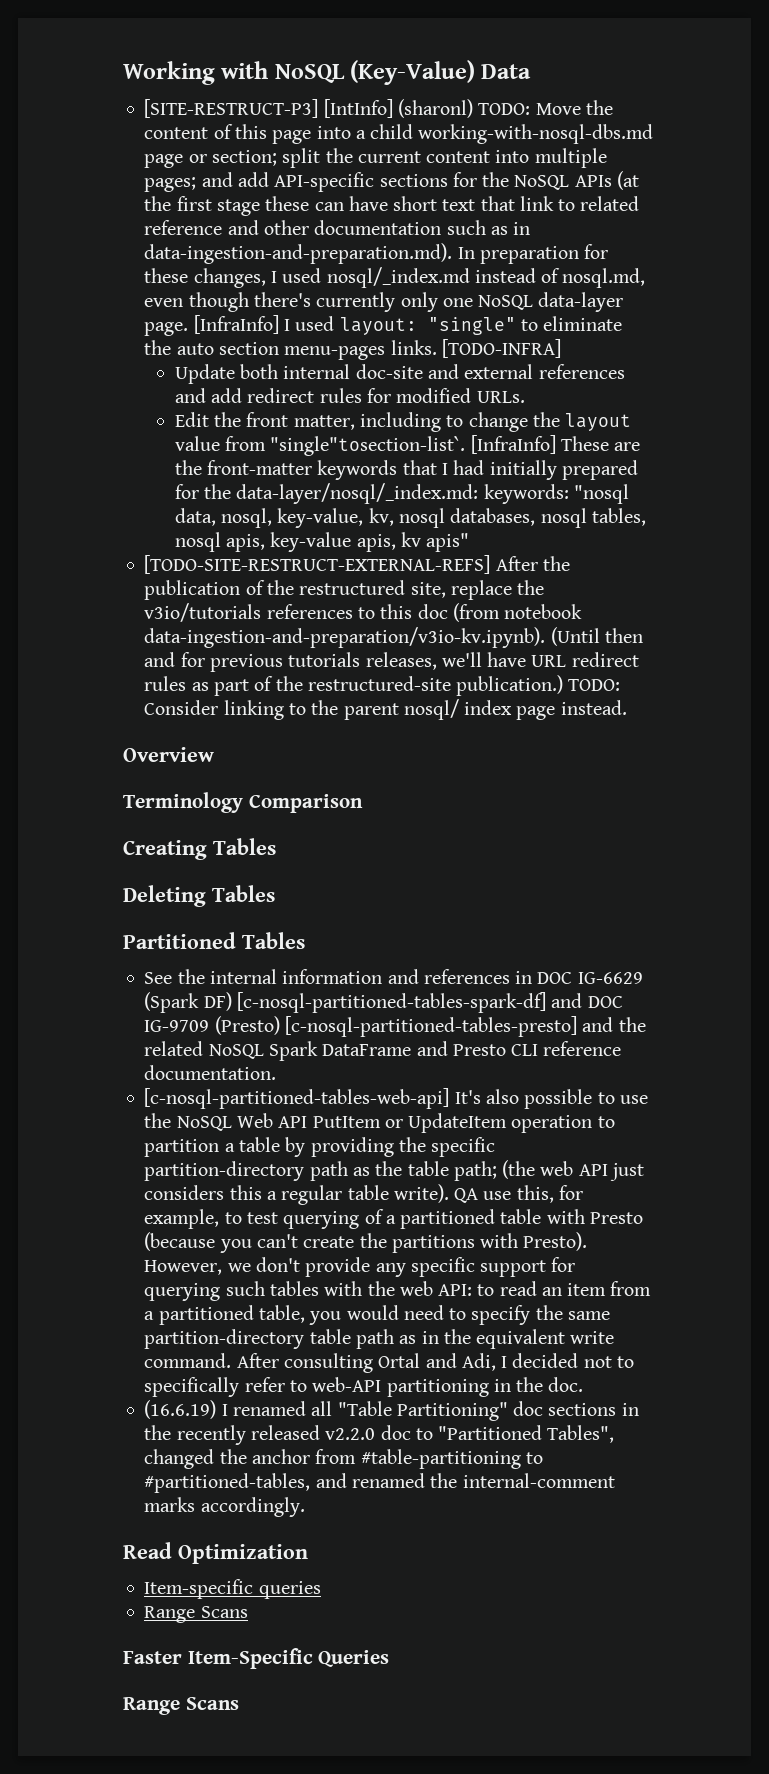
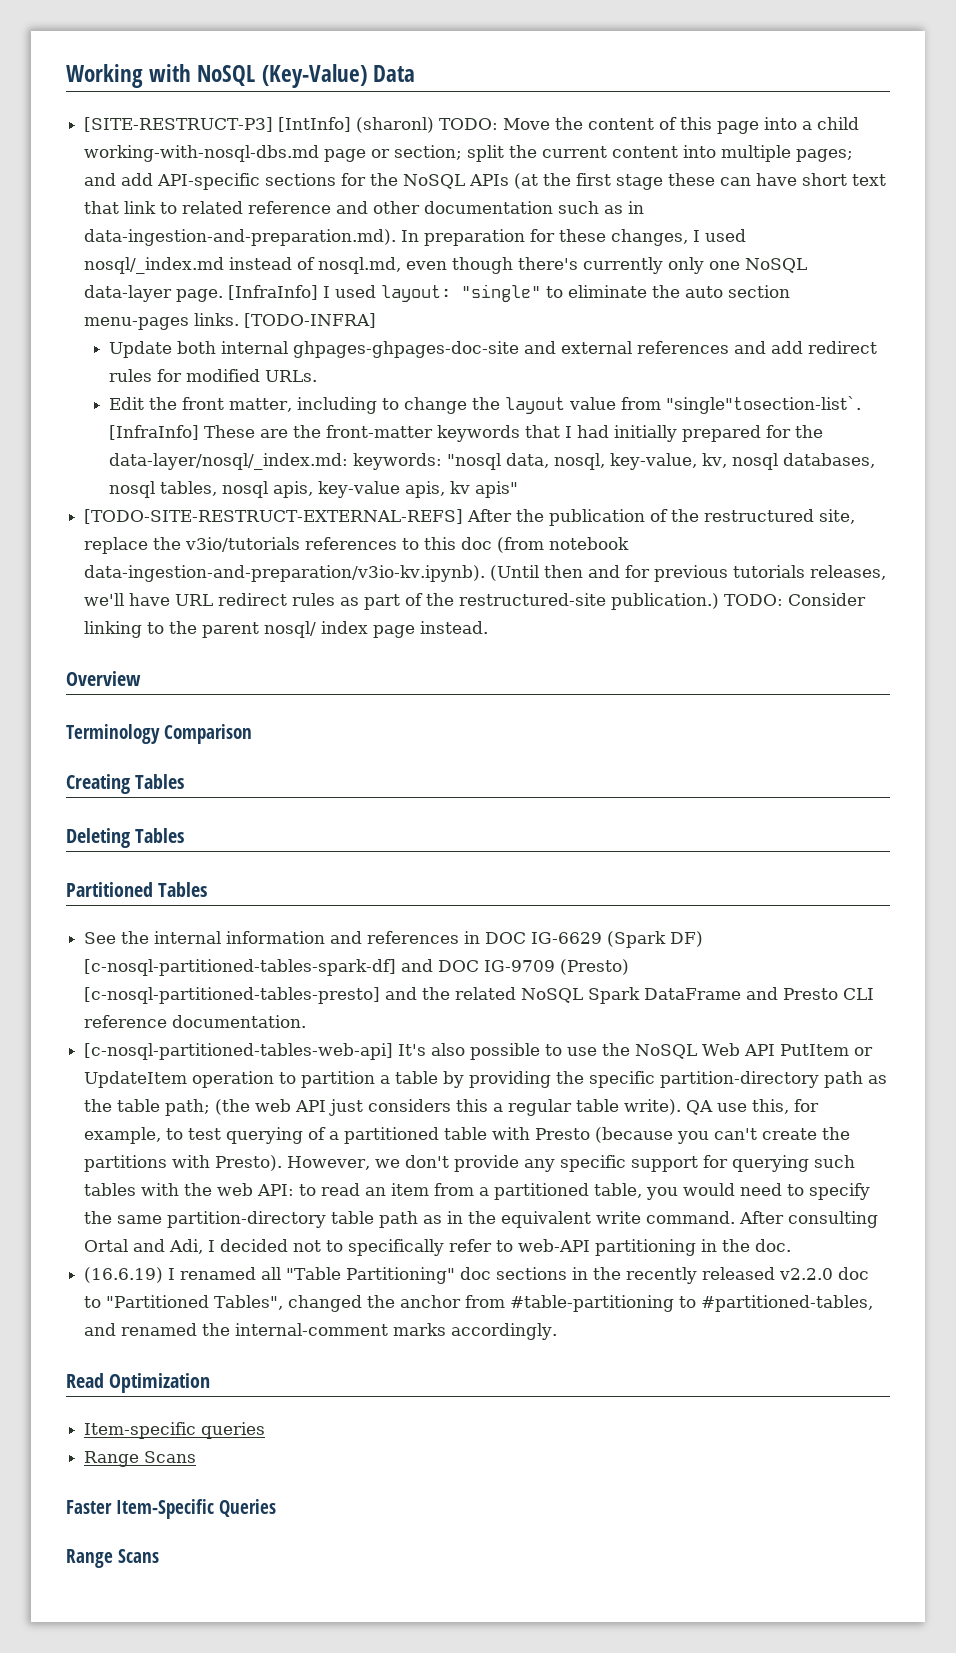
- Update both internal doc-site and external references and add redirect rules for modified URLs.
+ Update both internal ghpages-ghpages-doc-site and external references and add redirect rules for modified URLs.

